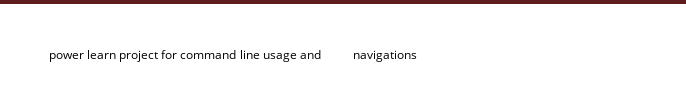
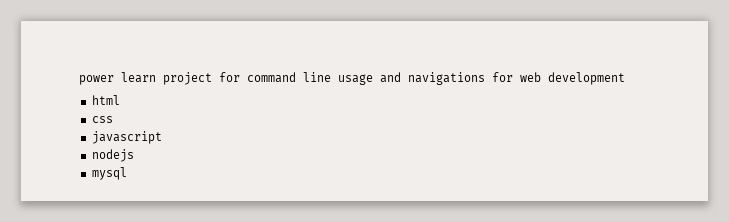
- power learn project for command line usage and navigations
+ power learn project for command line usage and navigations for web development
+ html
+ css
+ javascript
+ nodejs
+ mysql

